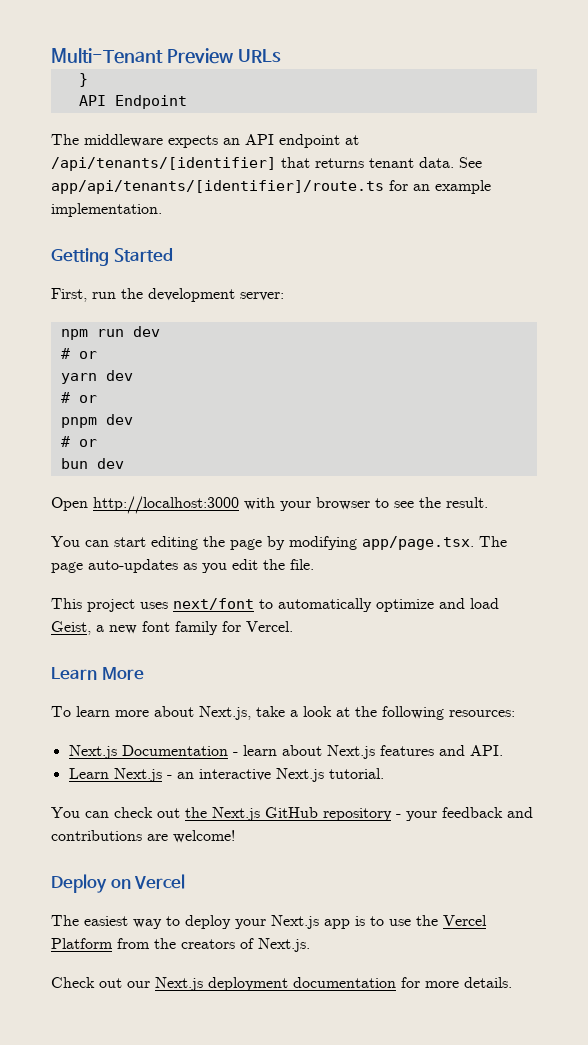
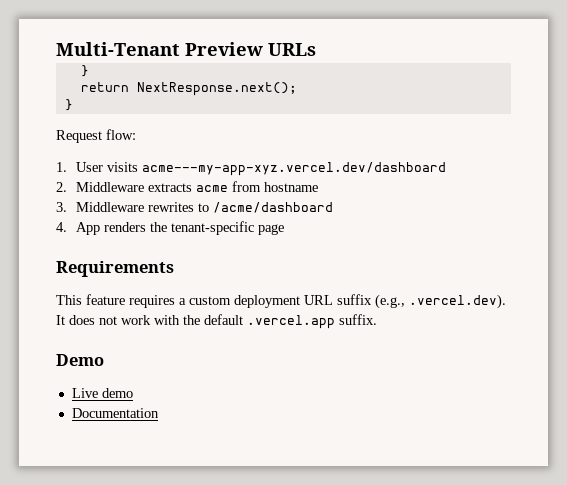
- API Endpoint
- The middleware expects an API endpoint at /api/tenants/[identifier] that returns tenant data. See app/api/tenants/[identifier]/route.ts for an example implementation.
- Getting Started
- First, run the development server:
- npm run dev
- # or
- yarn dev
- # or
- pnpm dev
- # or
- bun dev
- Open http://localhost:3000 with your browser to see the result.
- You can start editing the page by modifying app/page.tsx. The page auto-updates as you edit the file.
- This project uses next/font to automatically optimize and load Geist, a new font family for Vercel.
- Learn More
- To learn more about Next.js, take a look at the following resources:
- Next.js Documentation - learn about Next.js features and API.
- Learn Next.js - an interactive Next.js tutorial.
- You can check out the Next.js GitHub repository - your feedback and contributions are welcome!
- Deploy on Vercel
- The easiest way to deploy your Next.js app is to use the Vercel Platform from the creators of Next.js.
- Check out our Next.js deployment documentation for more details.
+ return NextResponse.next();
+ }
+ Request flow:
+ 1. User visits acme---my-app-xyz.vercel.dev/dashboard
+ 2. Middleware extracts acme from hostname
+ 3. Middleware rewrites to /acme/dashboard
+ 4. App renders the tenant-specific page
+ Requirements
+ This feature requires a custom deployment URL suffix (e.g., .vercel.dev). It does not work with the default .vercel.app suffix.
+ Demo
+ Live demo
+ Documentation

